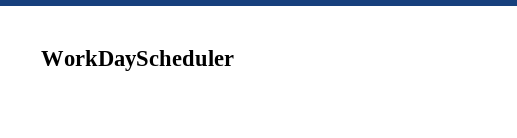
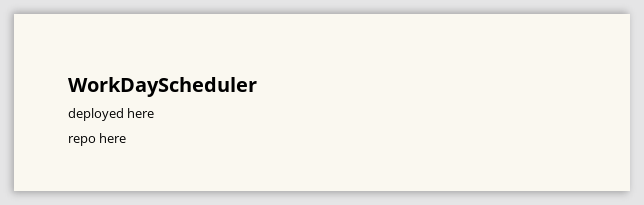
+ deployed here
+ repo here

